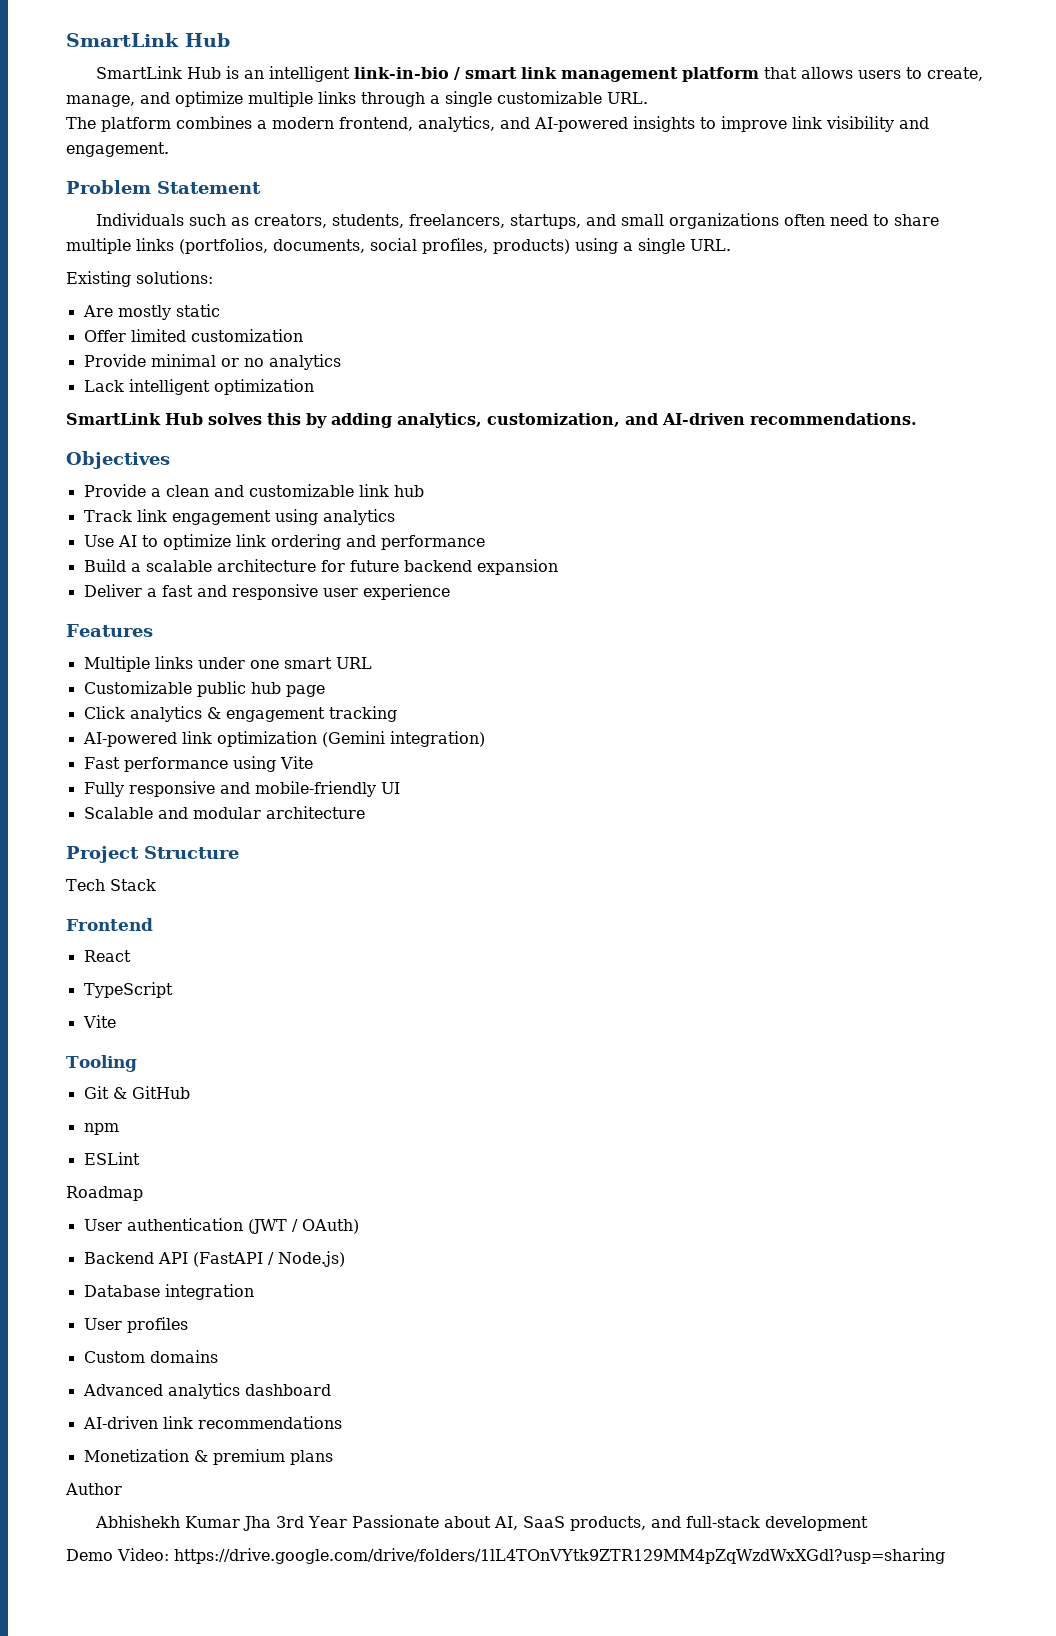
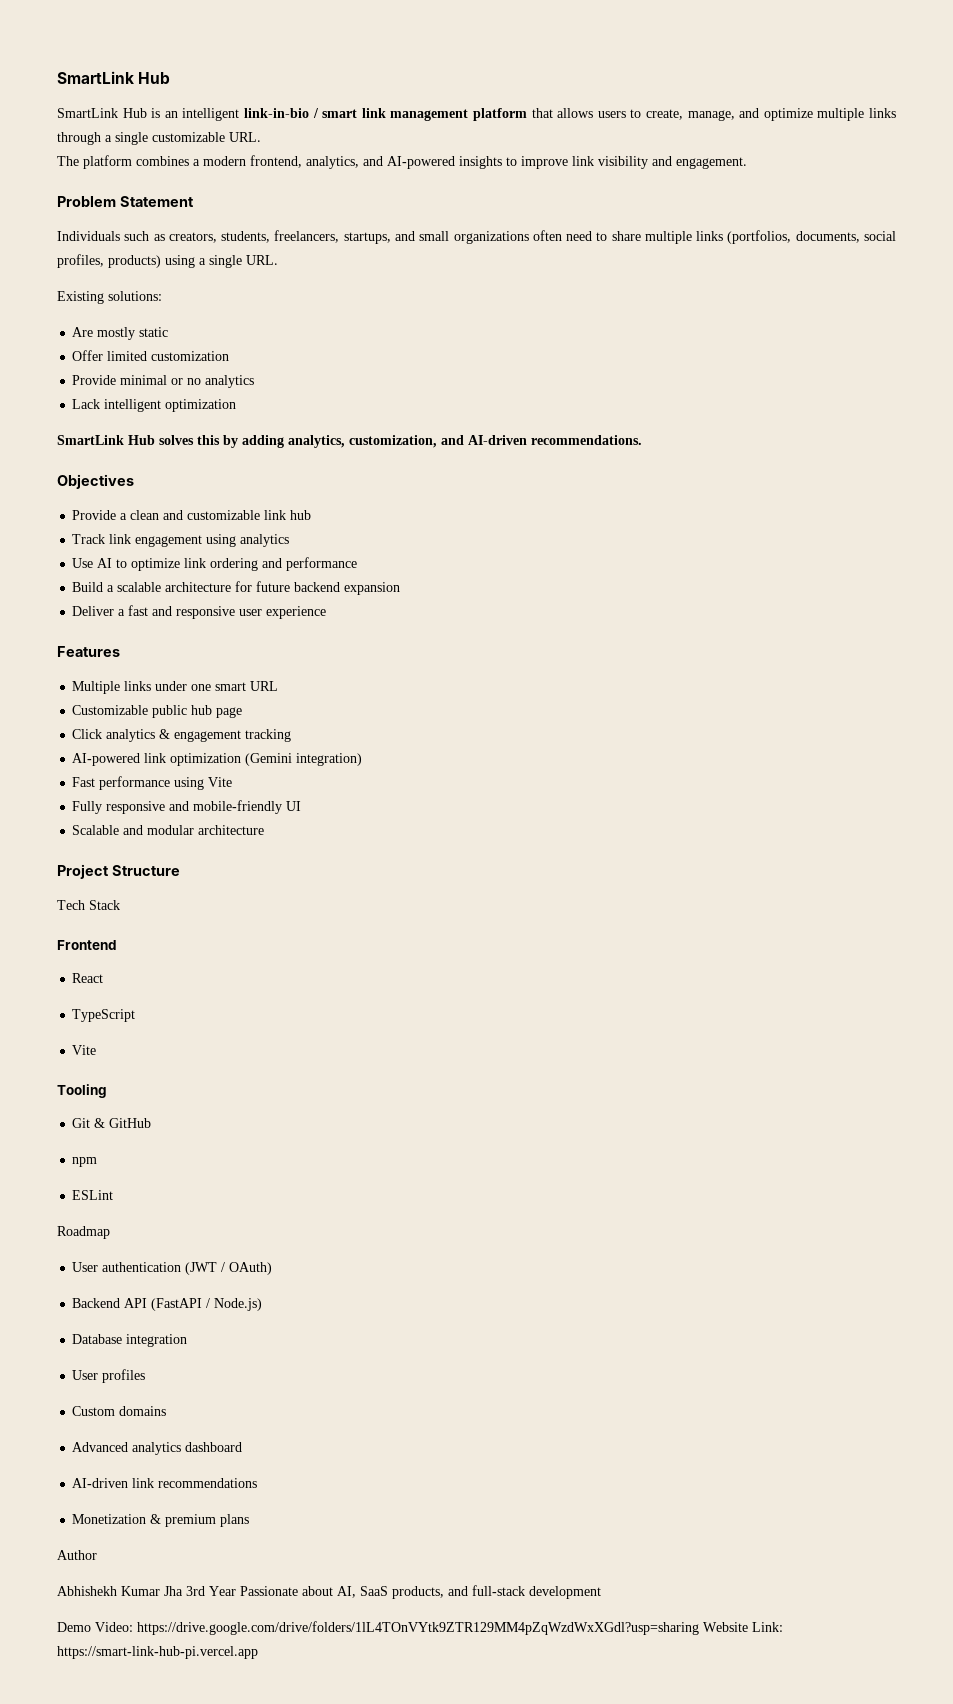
- Demo Video: https://drive.google.com/drive/folders/1lL4TOnVYtk9ZTR129MM4pZqWzdWxXGdl?usp=sharing
+ Demo Video: https://drive.google.com/drive/folders/1lL4TOnVYtk9ZTR129MM4pZqWzdWxXGdl?usp=sharing Website Link: https://smart-link-hub-pi.vercel.app

